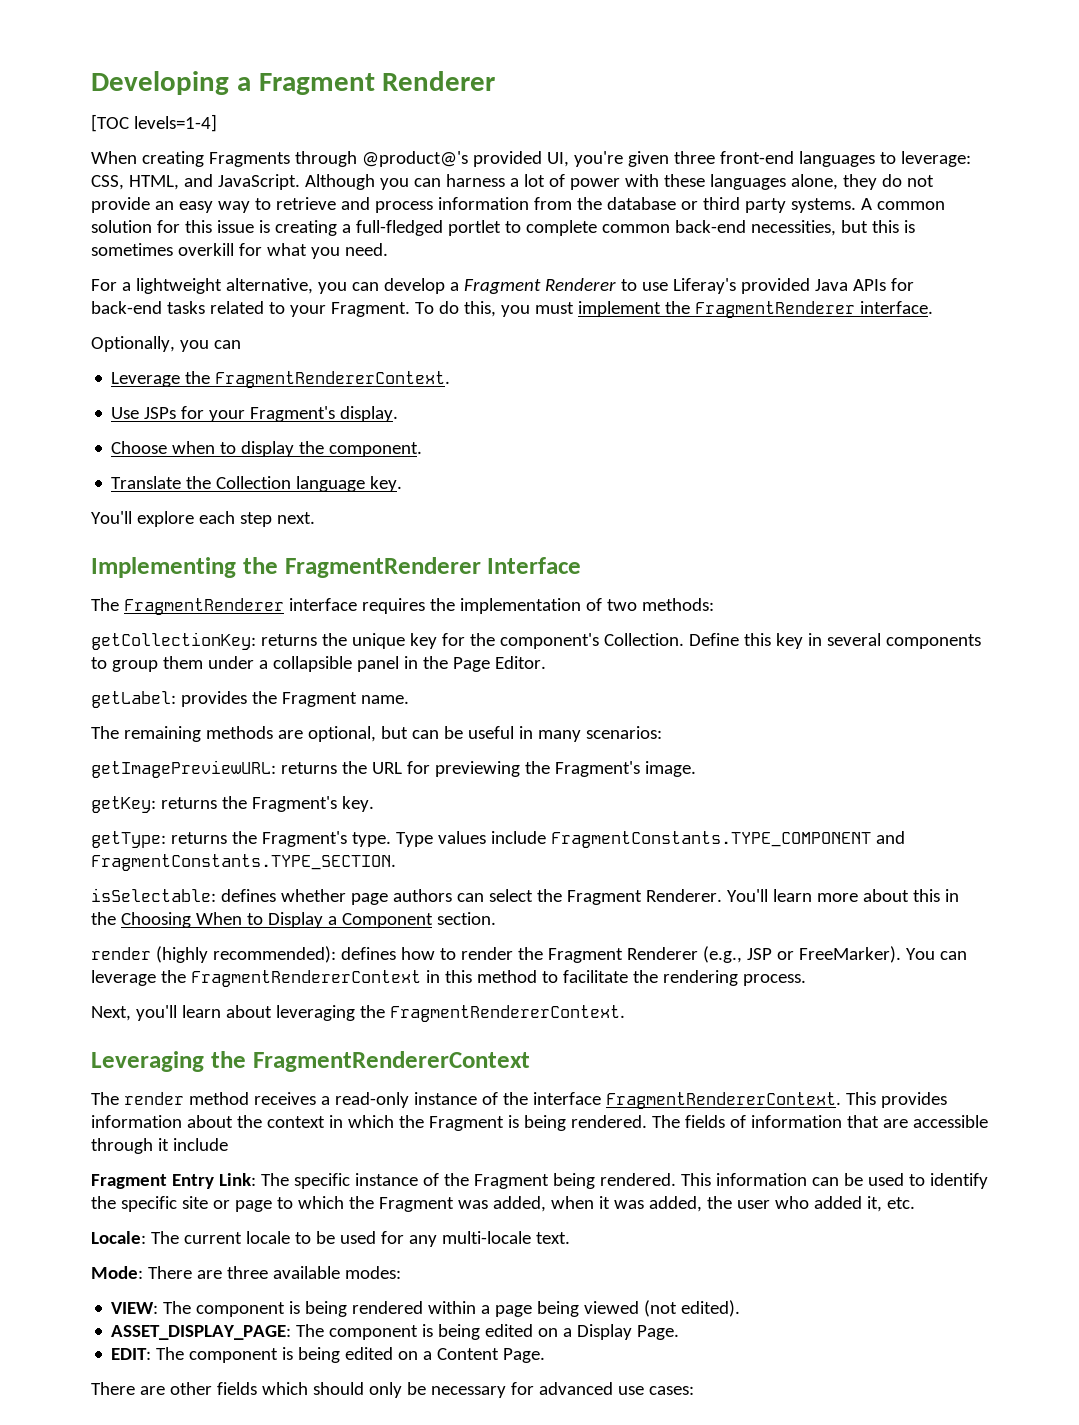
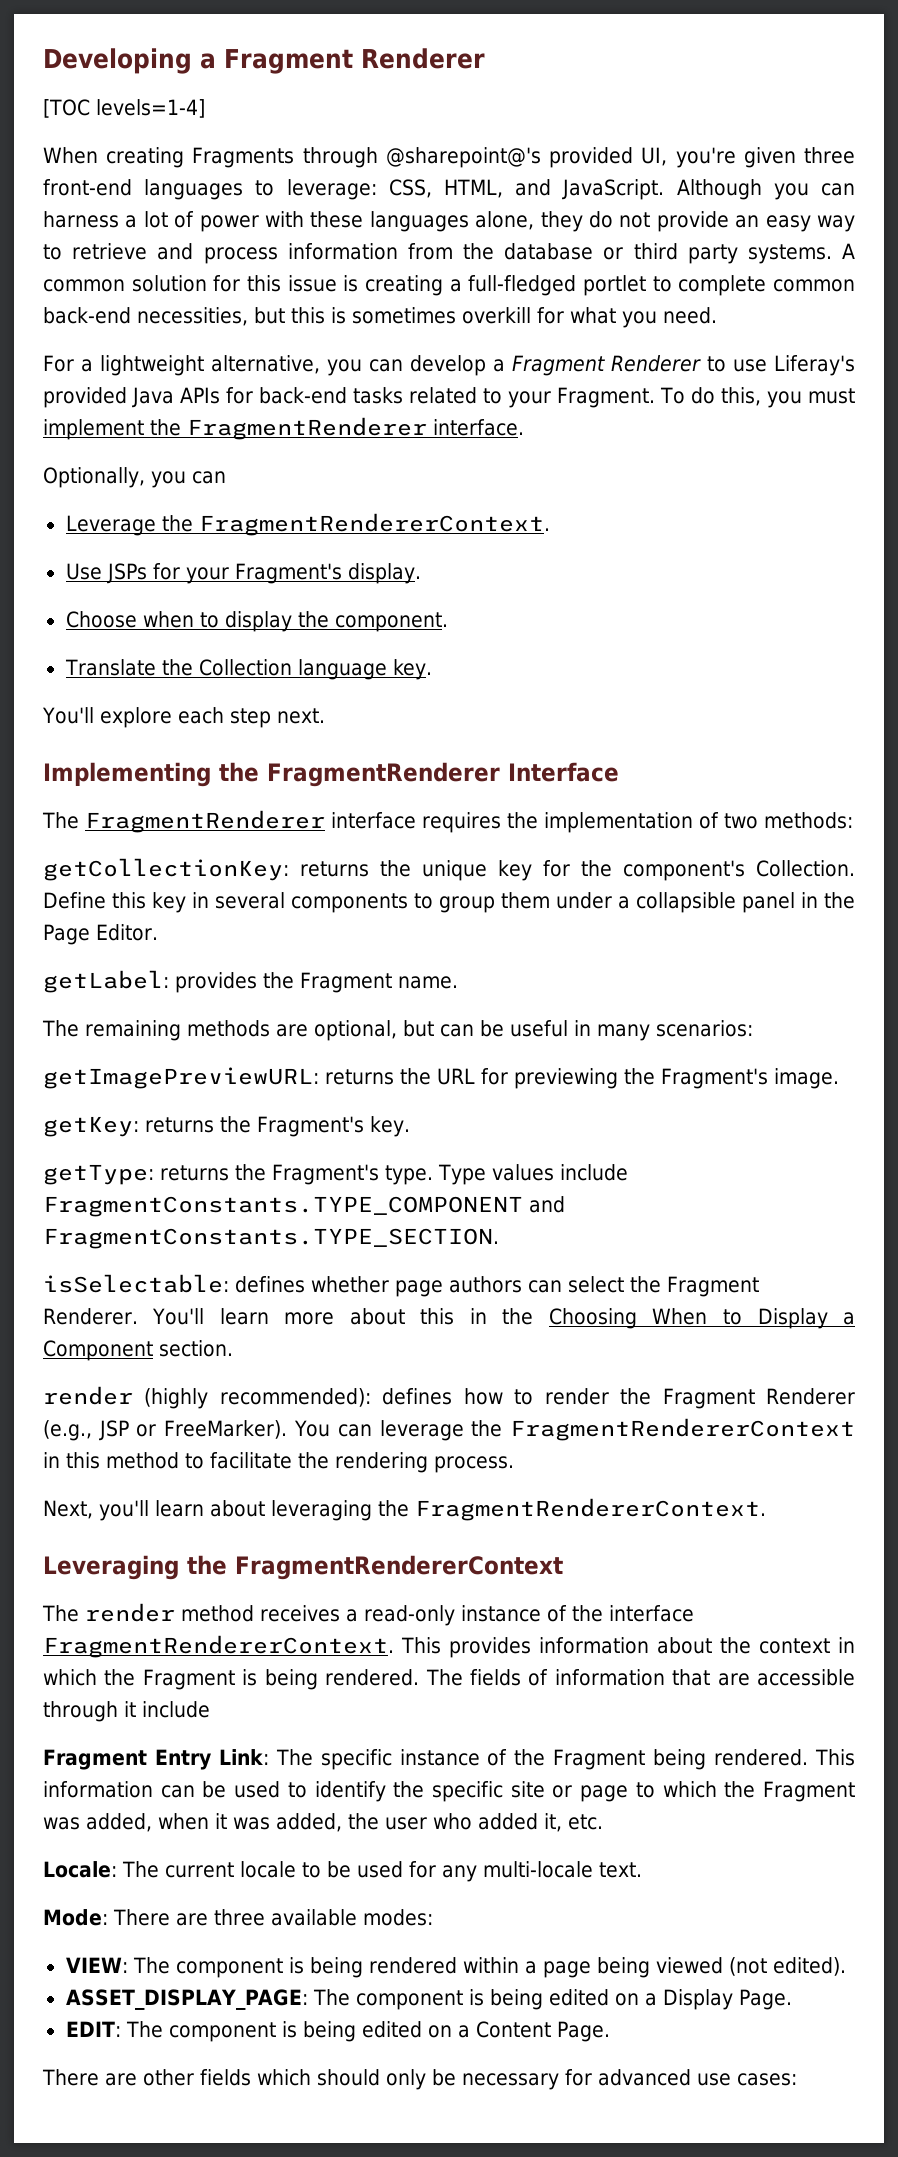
- When creating Fragments through @product@'s provided UI, you're given three front-end languages to leverage: CSS, HTML, and JavaScript.
+ When creating Fragments through @sharepoint@'s provided UI, you're given three front-end languages to leverage: CSS, HTML, and JavaScript.

